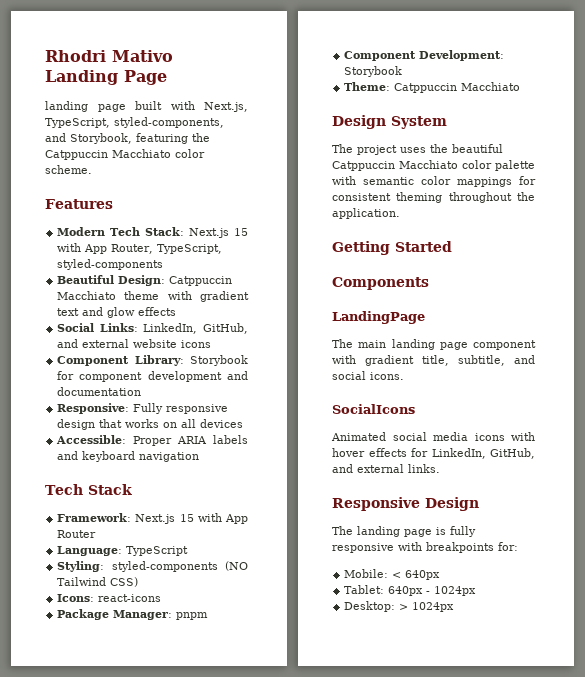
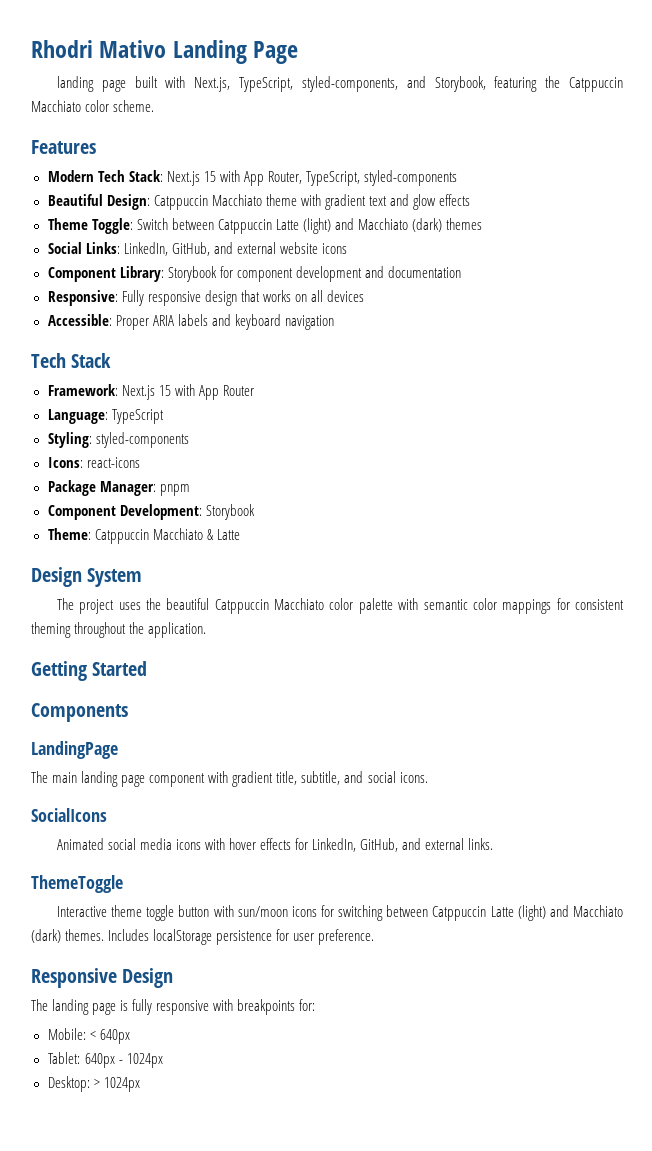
+ Theme Toggle: Switch between Catppuccin Latte (light) and Macchiato (dark) themes
- Styling: styled-components (NO Tailwind CSS)
+ Styling: styled-components
- Theme: Catppuccin Macchiato
+ Theme: Catppuccin Macchiato & Latte
+ ThemeToggle
+ Interactive theme toggle button with sun/moon icons for switching between Catppuccin Latte (light) and Macchiato (dark) themes. Includes localStorage persistence for user preference.

